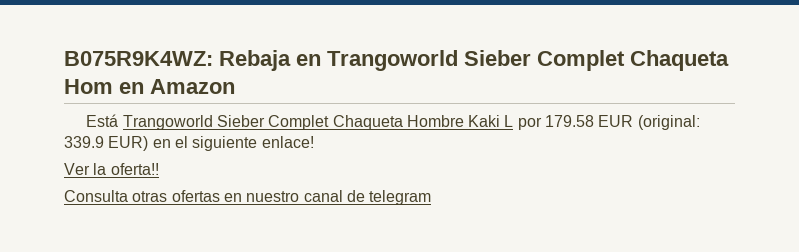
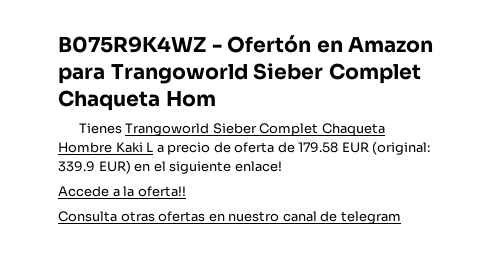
- B075R9K4WZ: Rebaja en Trangoworld Sieber Complet Chaqueta Hom en Amazon
- Está Trangoworld Sieber Complet Chaqueta Hombre Kaki L por 179.58 EUR (original: 339.9 EUR) en el siguiente enlace!
+ B075R9K4WZ - Ofertón en Amazon para Trangoworld Sieber Complet Chaqueta Hom
+ Tienes Trangoworld Sieber Complet Chaqueta Hombre Kaki L a precio de oferta de 179.58 EUR (original: 339.9 EUR) en el siguiente enlace!
- Ver la oferta!!
+ Accede a la oferta!!

